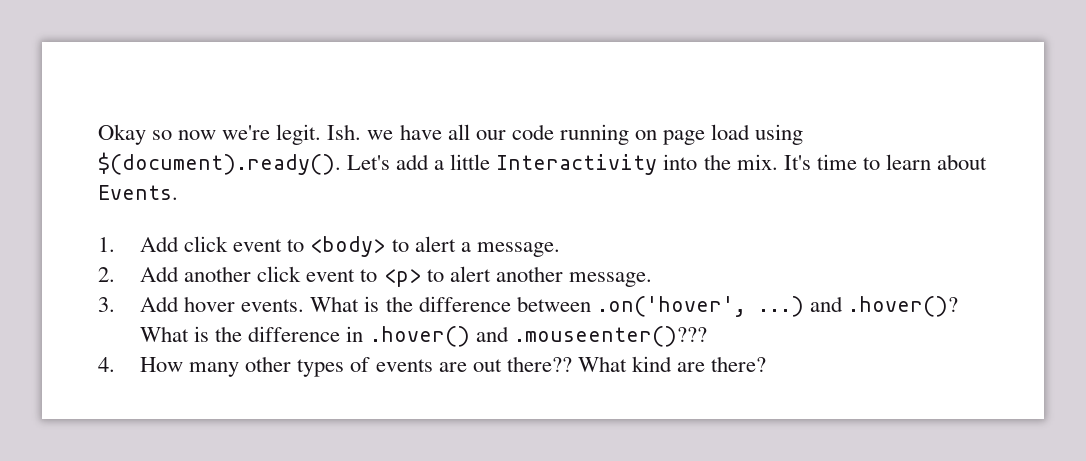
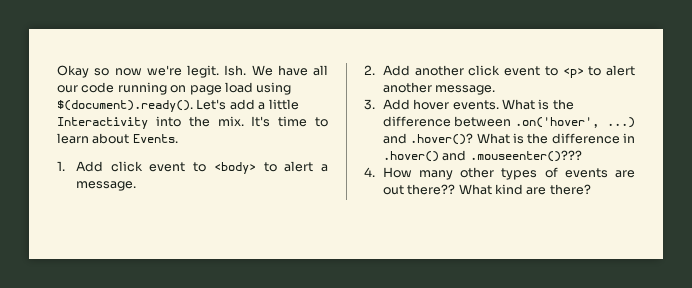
- Ish. we have all our code running on page load using $(document).ready(). Let's add a little Interactivity into the mix.
+ Ish. We have all our code running on page load using $(document).ready(). Let's add a little Interactivity into the mix.

